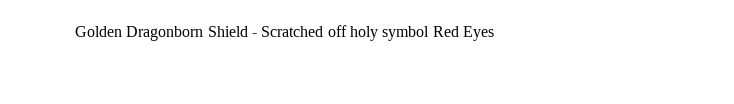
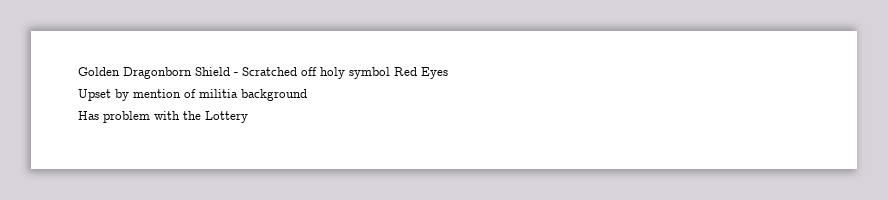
+ Upset by mention of militia background
+ Has problem with the Lottery

